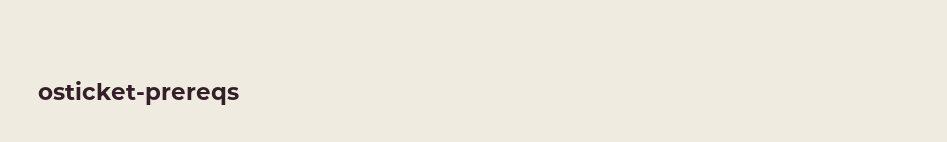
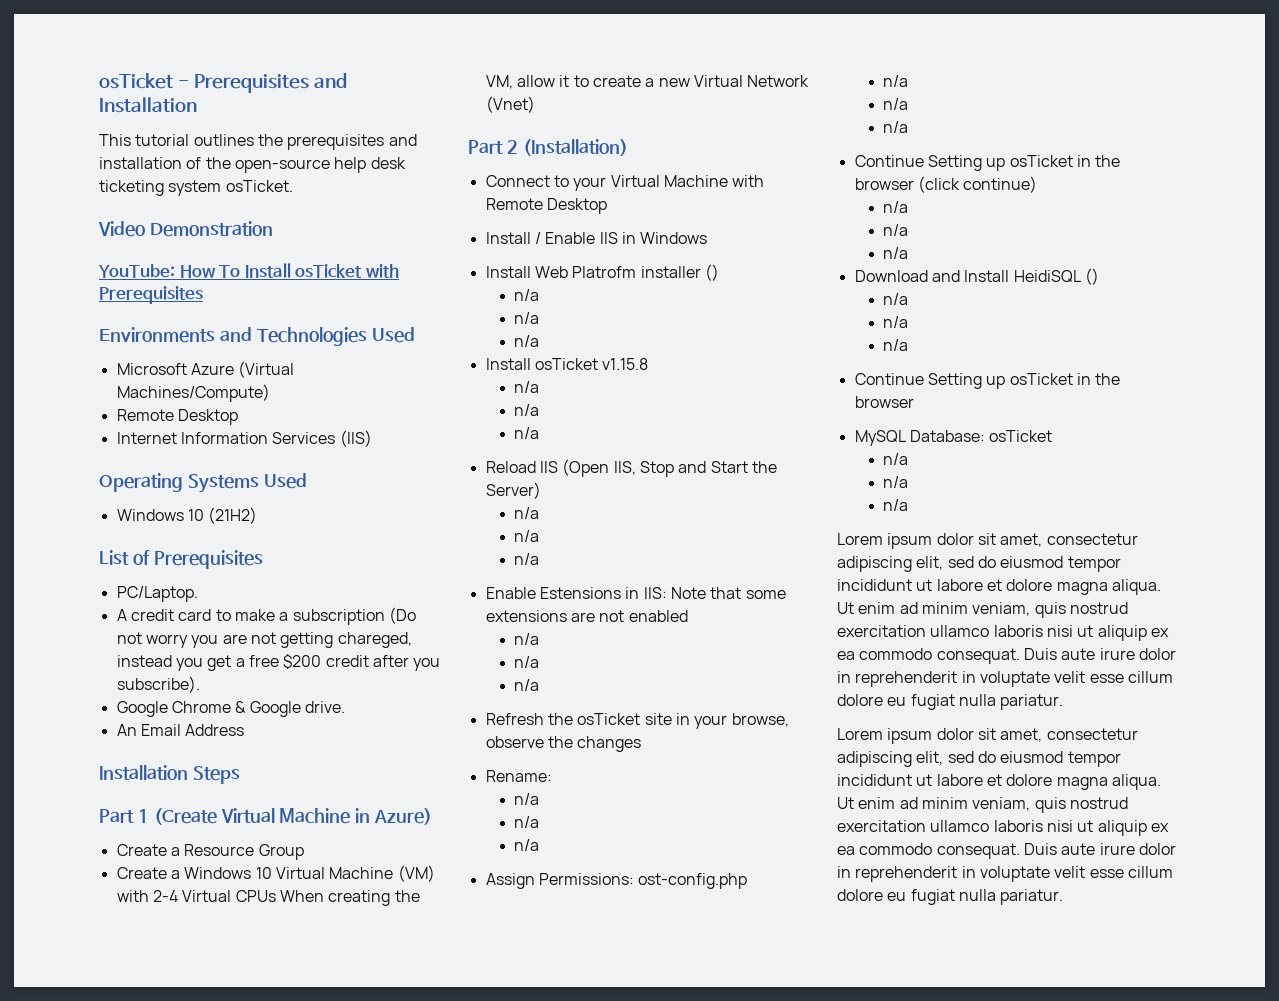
- osticket-prereqs
+ osTicket - Prerequisites and Installation
+ This tutorial outlines the prerequisites and installation of the open-source help desk ticketing system osTicket.
+ Video Demonstration
+ YouTube: How To Install osTicket with Prerequisites
+ Environments and Technologies Used
+ Microsoft Azure (Virtual Machines/Compute)
+ Remote Desktop
+ Internet Information Services (IIS)
+ Operating Systems Used
+ Windows 10 (21H2)
+ List of Prerequisites
+ PC/Laptop.
+ A credit card to make a subscription (Do not worry you are not getting chareged, instead you get a free $200 credit after you subscribe).
+ Google Chrome & Google drive.
+ An Email Address
+ Installation Steps
+ Part 1 (Create Virtual Machine in Azure)
+ Create a Resource Group
+ Create a Windows 10 Virtual Machine (VM) with 2-4 Virtual CPUs When creating the VM, allow it to create a new Virtual Network (Vnet)
+ Part 2 (Installation)
+ Connect to your Virtual Machine with Remote Desktop
+ Install / Enable IIS in Windows
+ Install Web Platrofm installer ()
+ n/a
+ n/a
+ n/a
+ Install osTicket v1.15.8
+ n/a
+ n/a
+ n/a
+ Reload IIS (Open IIS, Stop and Start the Server)
+ n/a
+ n/a
+ n/a
+ Enable Estensions in IIS: Note that some extensions are not enabled
+ n/a
+ n/a
+ n/a
+ Refresh the osTicket site in your browse, observe the changes
+ Rename:
+ n/a
+ n/a
+ n/a
+ Assign Permissions: ost-config.php
+ n/a
+ n/a
+ n/a
+ Continue Setting up osTicket in the browser (click continue)
+ n/a
+ n/a
+ n/a
+ Download and Install HeidiSQL ()
+ n/a
+ n/a
+ n/a
+ Continue Setting up osTicket in the browser
+ MySQL Database: osTicket
+ n/a
+ n/a
+ n/a
+ Lorem ipsum dolor sit amet, consectetur adipiscing elit, sed do eiusmod tempor incididunt ut labore et dolore magna aliqua. Ut enim ad minim veniam, quis nostrud exercitation ullamco laboris nisi ut aliquip ex ea commodo consequat. Duis aute irure dolor in reprehenderit in voluptate velit esse cillum dolore eu fugiat nulla pariatur.
+ Lorem ipsum dolor sit amet, consectetur adipiscing elit, sed do eiusmod tempor incididunt ut labore et dolore magna aliqua. Ut enim ad minim veniam, quis nostrud exercitation ullamco laboris nisi ut aliquip ex ea commodo consequat. Duis aute irure dolor in reprehenderit in voluptate velit esse cillum dolore eu fugiat nulla pariatur.

